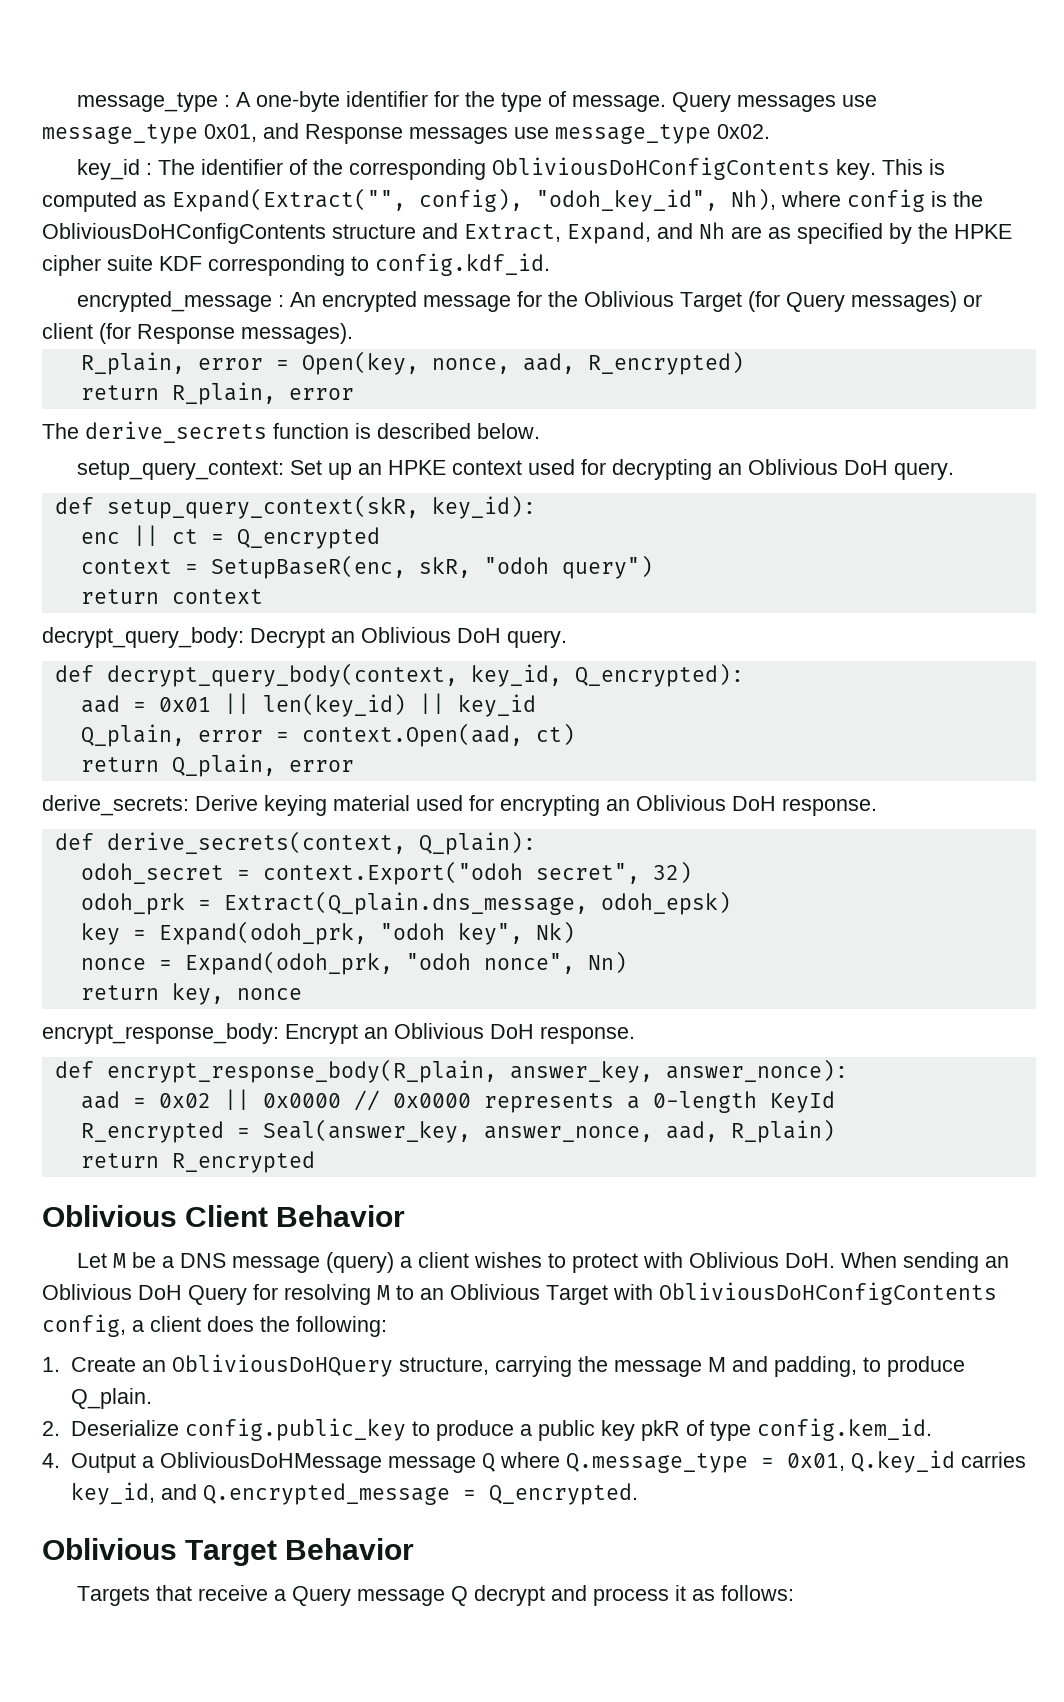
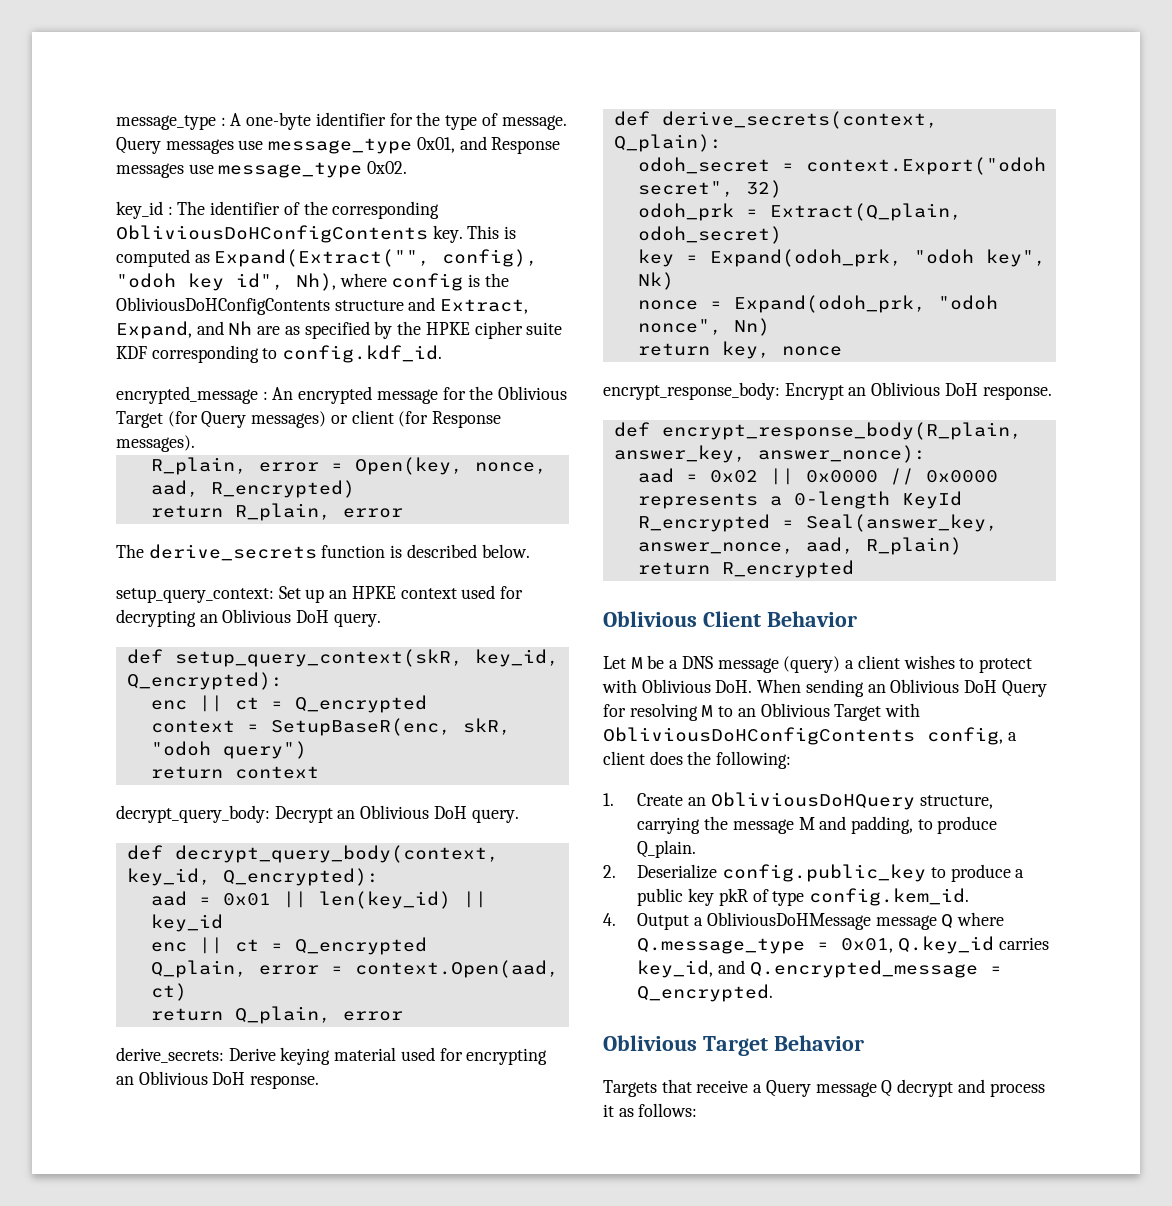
- This is computed as Expand(Extract("", config), "odoh_key_id", Nh), where config is the ObliviousDoHConfigContents structure and Extract, Expand, and Nh are as specified by the HPKE cipher suite KDF corresponding to config.kdf_id.
+ This is computed as Expand(Extract("", config), "odoh key id", Nh), where config is the ObliviousDoHConfigContents structure and Extract, Expand, and Nh are as specified by the HPKE cipher suite KDF corresponding to config.kdf_id.
- def setup_query_context(skR, key_id):
+ def setup_query_context(skR, key_id, Q_encrypted):
  aad = 0x01 || len(key_id) || key_id
+ enc || ct = Q_encrypted
- odoh_prk = Extract(Q_plain.dns_message, odoh_epsk)
+ odoh_prk = Extract(Q_plain, odoh_secret)

